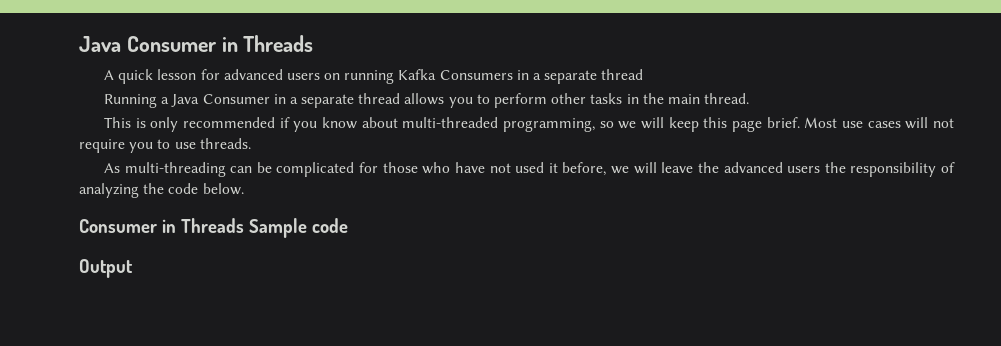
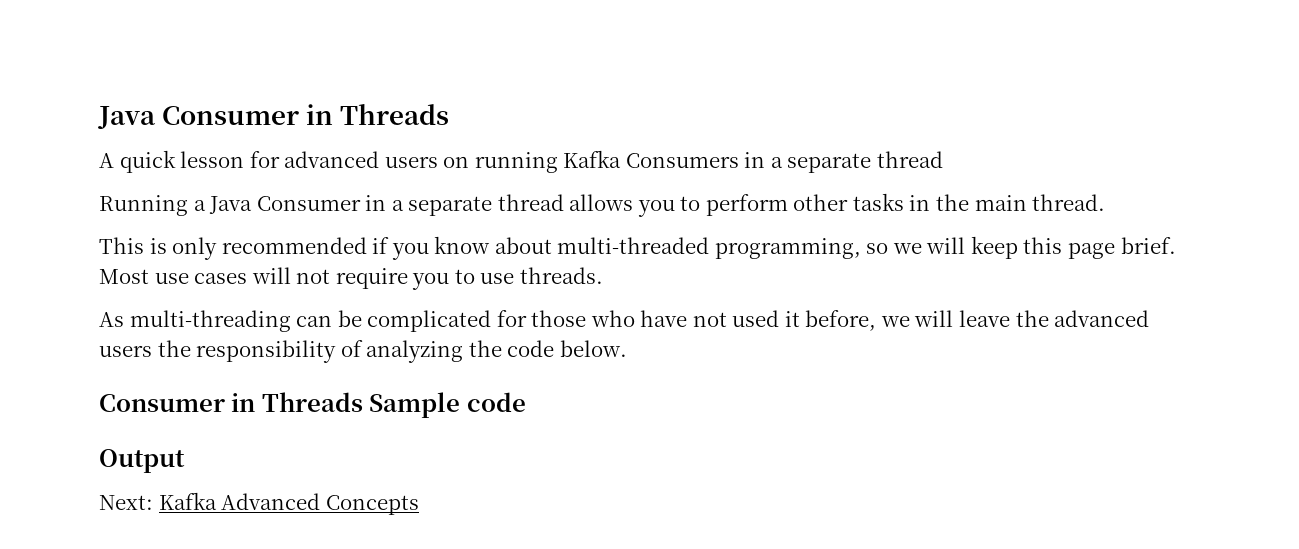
+ Next: Kafka Advanced Concepts

